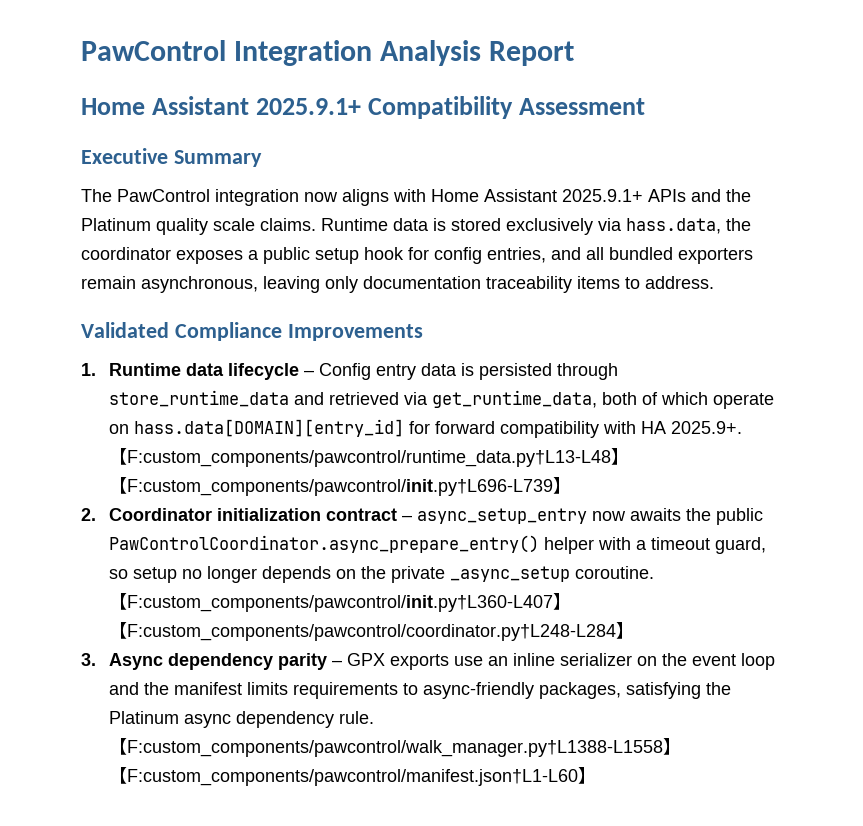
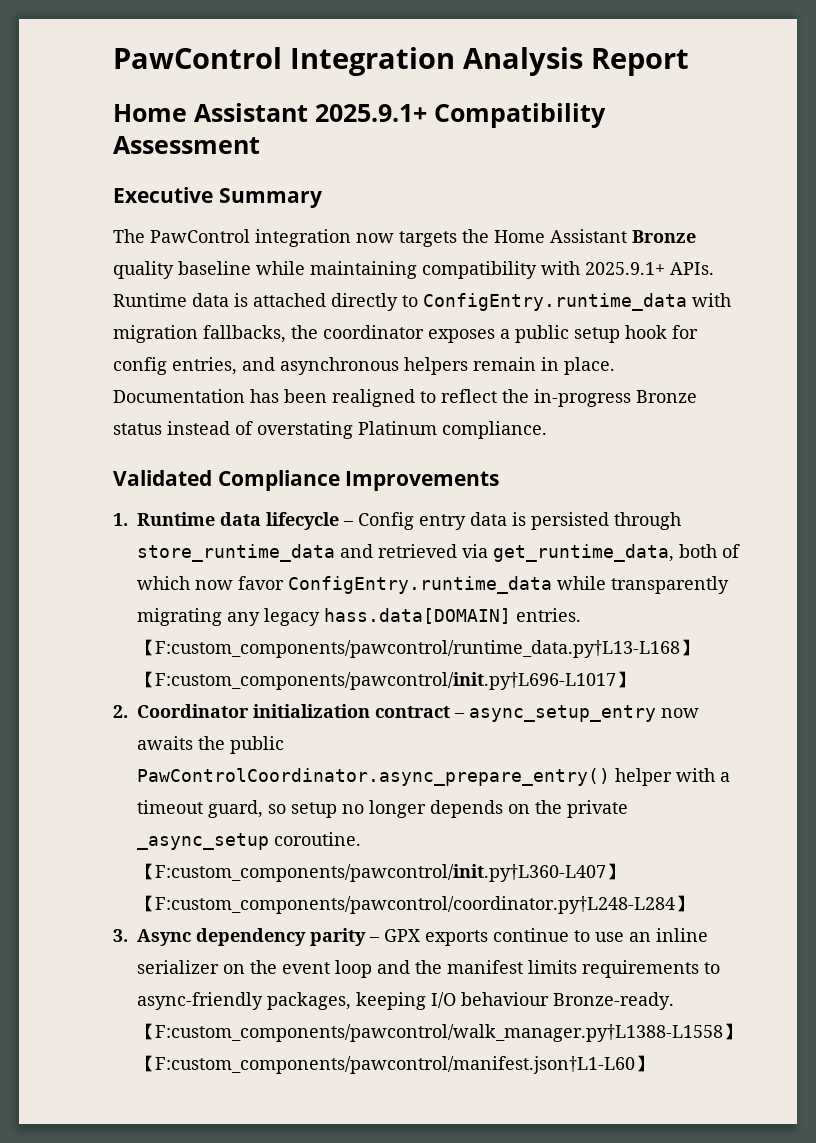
- The PawControl integration now aligns with Home Assistant 2025.9.1+ APIs and the Platinum quality scale claims. Runtime data is stored exclusively via hass.data, the coordinator exposes a public setup hook for config entries, and all bundled exporters remain asynchronous, leaving only documentation traceability items to address.
+ The PawControl integration now targets the Home Assistant Bronze quality baseline while maintaining compatibility with 2025.9.1+ APIs. Runtime data is attached directly to ConfigEntry.runtime_data with migration fallbacks, the coordinator exposes a public setup hook for config entries, and asynchronous helpers remain in place. Documentation has been realigned to reflect the in-progress Bronze status instead of overstating Platinum compliance.
- 1. Runtime data lifecycle – Config entry data is persisted through store_runtime_data and retrieved via get_runtime_data, both of which operate on hass.data[DOMAIN][entry_id] for forward compatibility with HA 2025.9+.【F:custom_components/pawcontrol/runtime_data.py†L13-L48】【F:custom_components/pawcontrol/init.py†L696-L739】
+ 1. Runtime data lifecycle – Config entry data is persisted through store_runtime_data and retrieved via get_runtime_data, both of which now favor ConfigEntry.runtime_data while transparently migrating any legacy hass.data[DOMAIN] entries.【F:custom_components/pawcontrol/runtime_data.py†L13-L168】【F:custom_components/pawcontrol/init.py†L696-L1017】
- 3. Async dependency parity – GPX exports use an inline serializer on the event loop and the manifest limits requirements to async-friendly packages, satisfying the Platinum async dependency rule.
+ 3. Async dependency parity – GPX exports continue to use an inline serializer on the event loop and the manifest limits requirements to async-friendly packages, keeping I/O behaviour Bronze-ready.

